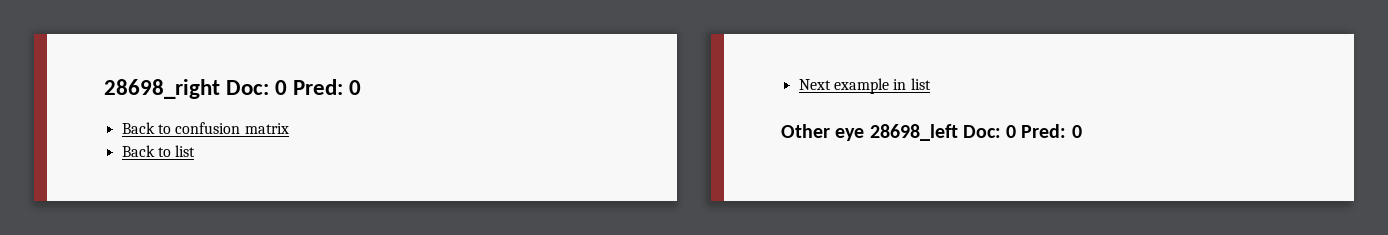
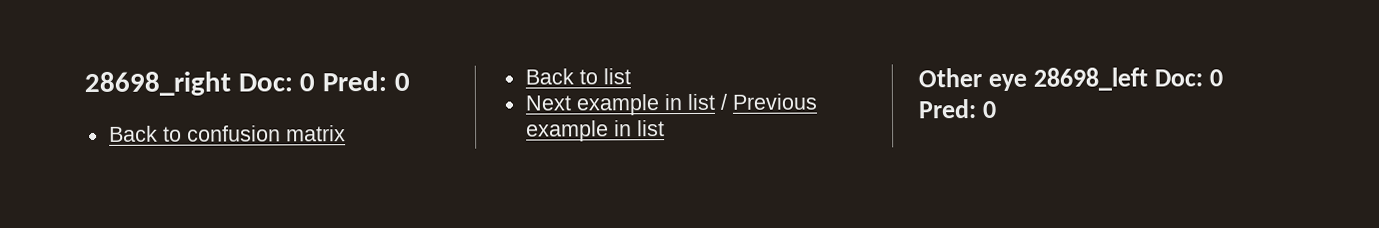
- Next example in list
+ Next example in list / Previous example in list

